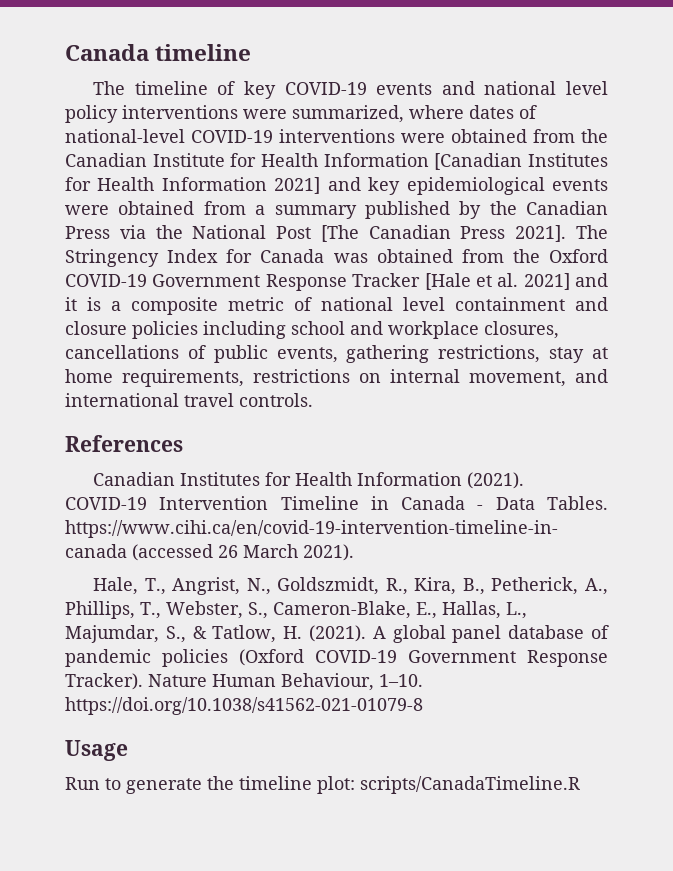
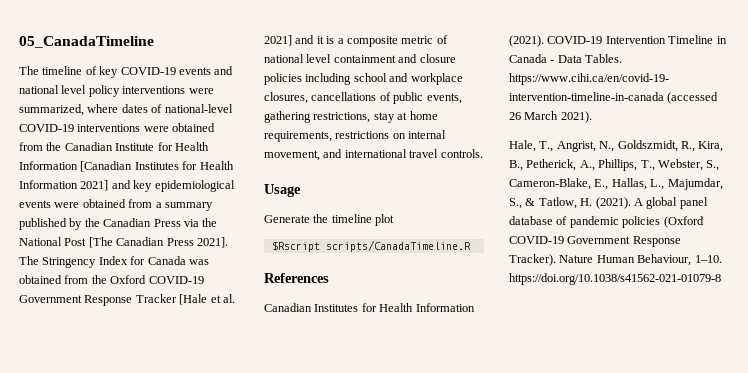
- Canada timeline
+ 05_CanadaTimeline
+ Usage
+ Generate the timeline plot
+ $Rscript scripts/CanadaTimeline.R
- Usage
- Run to generate the timeline plot: scripts/CanadaTimeline.R

